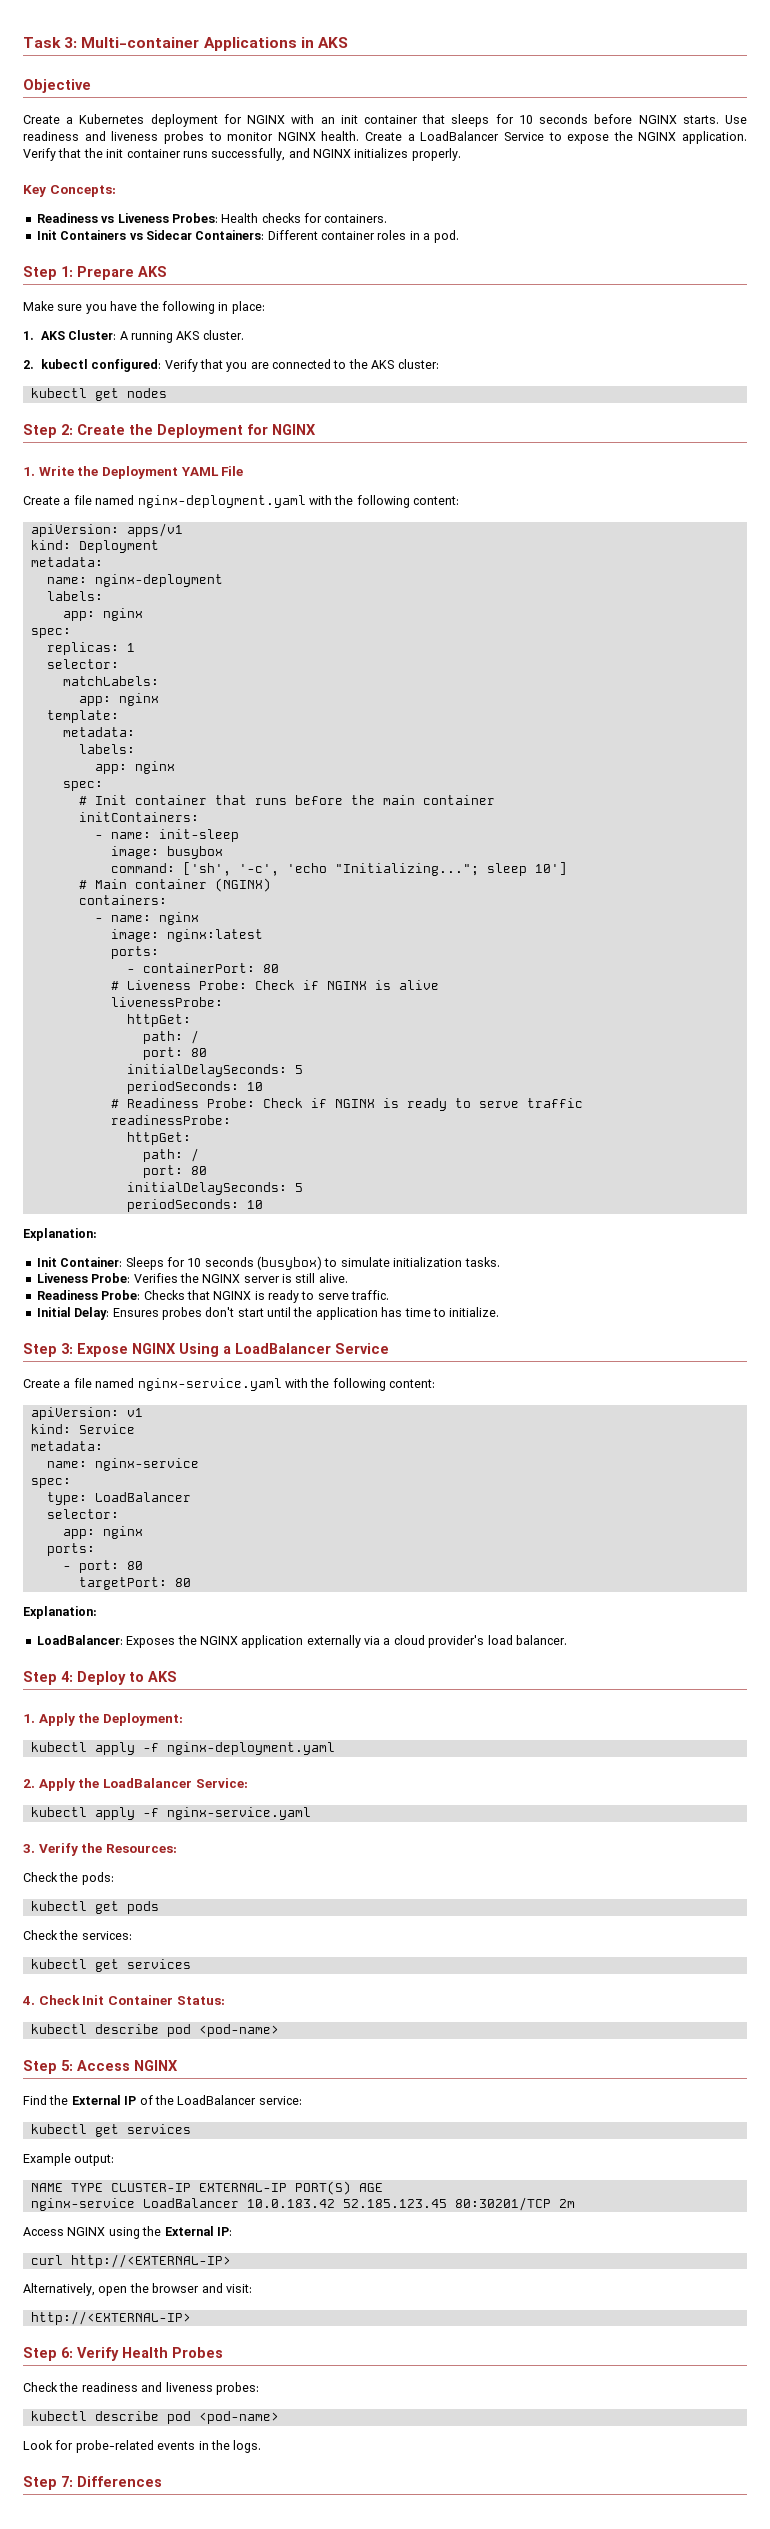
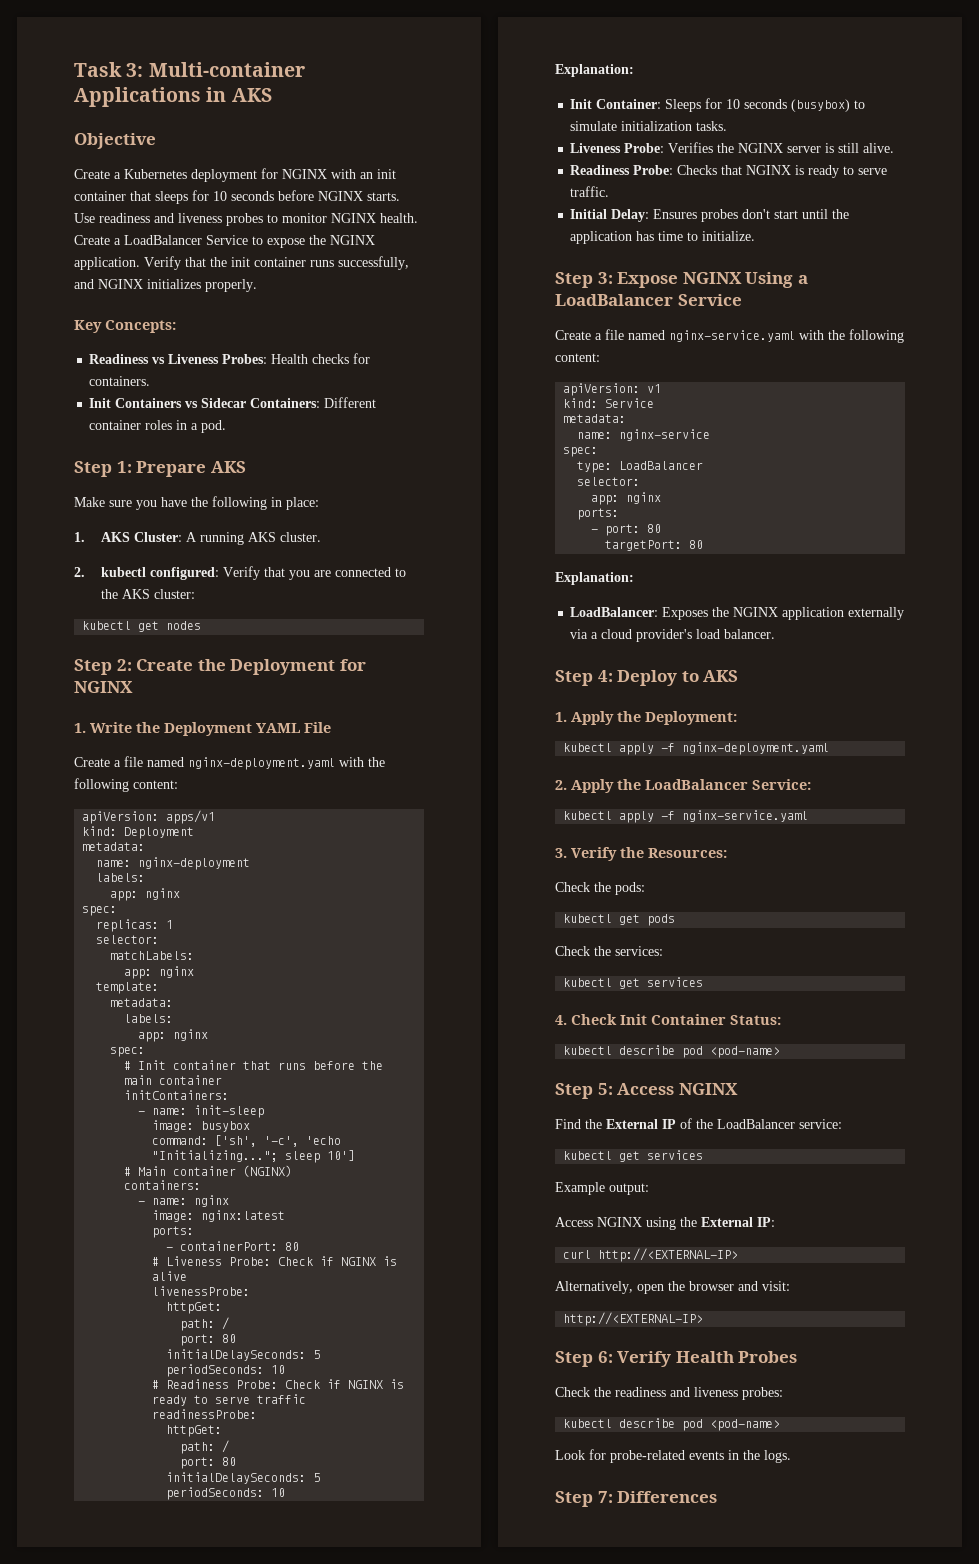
- NAME TYPE CLUSTER-IP EXTERNAL-IP PORT(S) AGE
- nginx-service LoadBalancer 10.0.183.42 52.185.123.45 80:30201/TCP 2m

